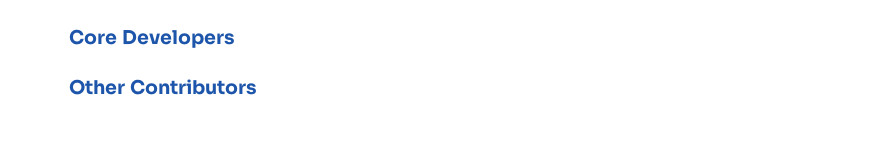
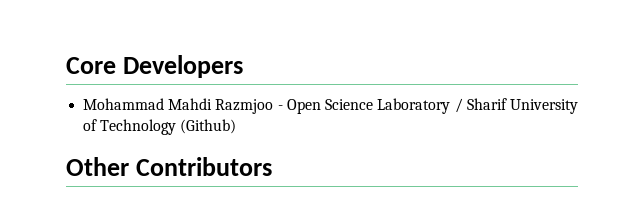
+ Mohammad Mahdi Razmjoo - Open Science Laboratory / Sharif University of Technology (Github)

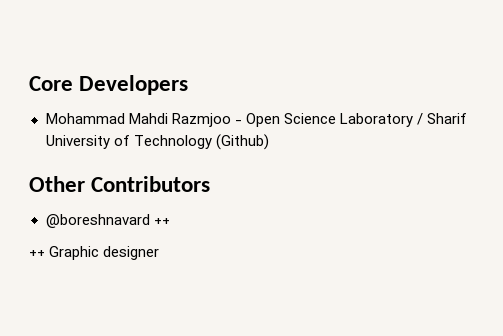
+ @boreshnavard ++
+ ++ Graphic designer

